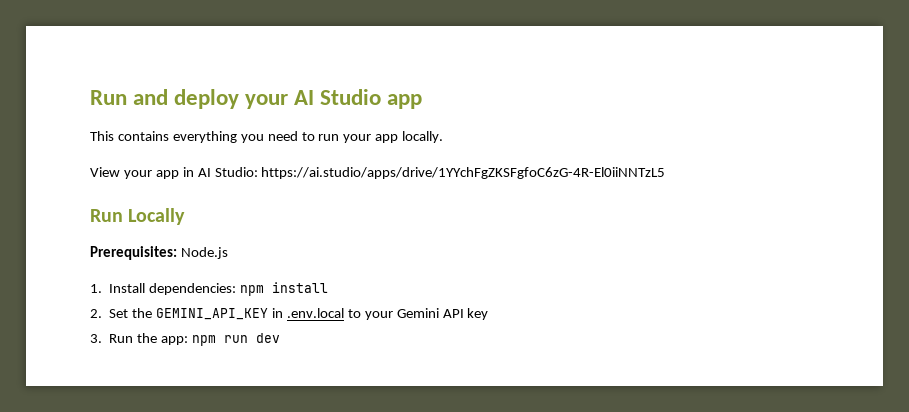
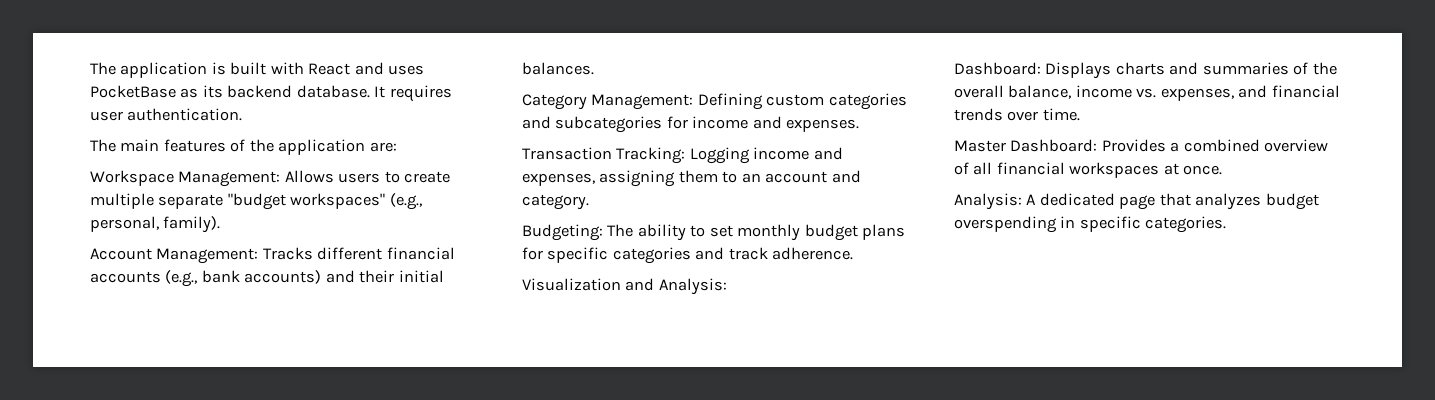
- Run and deploy your AI Studio app
- This contains everything you need to run your app locally.
- View your app in AI Studio: https://ai.studio/apps/drive/1YYchFgZKSFgfoC6zG-4R-El0iiNNTzL5
- Run Locally
- Prerequisites: Node.js
- 1. Install dependencies: npm install
- 2. Set the GEMINI_API_KEY in .env.local to your Gemini API key
- 3. Run the app: npm run dev
+ The application is built with React and uses PocketBase as its backend database. It requires user authentication.
+ The main features of the application are:
+ Workspace Management: Allows users to create multiple separate "budget workspaces" (e.g., personal, family).
+ Account Management: Tracks different financial accounts (e.g., bank accounts) and their initial balances.
+ Category Management: Defining custom categories and subcategories for income and expenses.
+ Transaction Tracking: Logging income and expenses, assigning them to an account and category.
+ Budgeting: The ability to set monthly budget plans for specific categories and track adherence.
+ Visualization and Analysis:
+ Dashboard: Displays charts and summaries of the overall balance, income vs. expenses, and financial trends over time.
+ Master Dashboard: Provides a combined overview of all financial workspaces at once.
+ Analysis: A dedicated page that analyzes budget overspending in specific categories.

